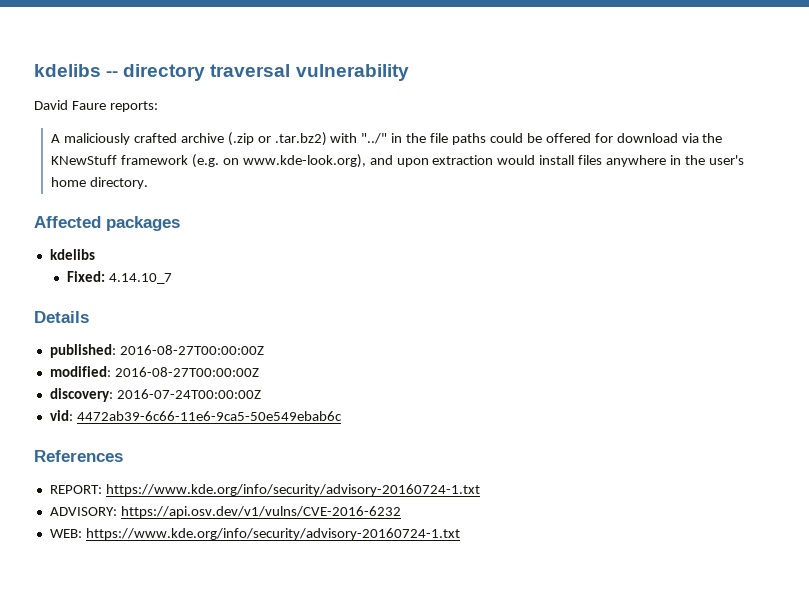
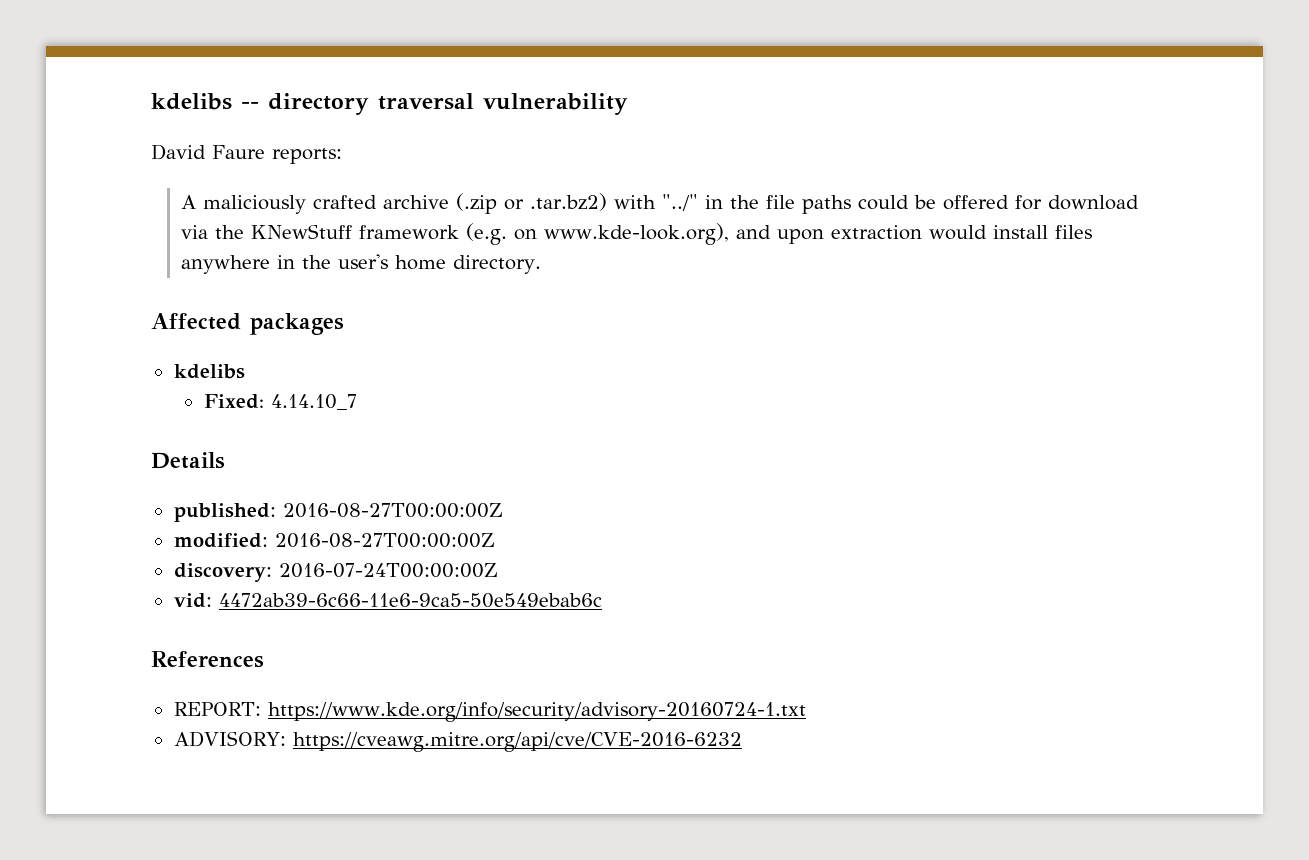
- ADVISORY: https://api.osv.dev/v1/vulns/CVE-2016-6232
- WEB: https://www.kde.org/info/security/advisory-20160724-1.txt
+ ADVISORY: https://cveawg.mitre.org/api/cve/CVE-2016-6232

